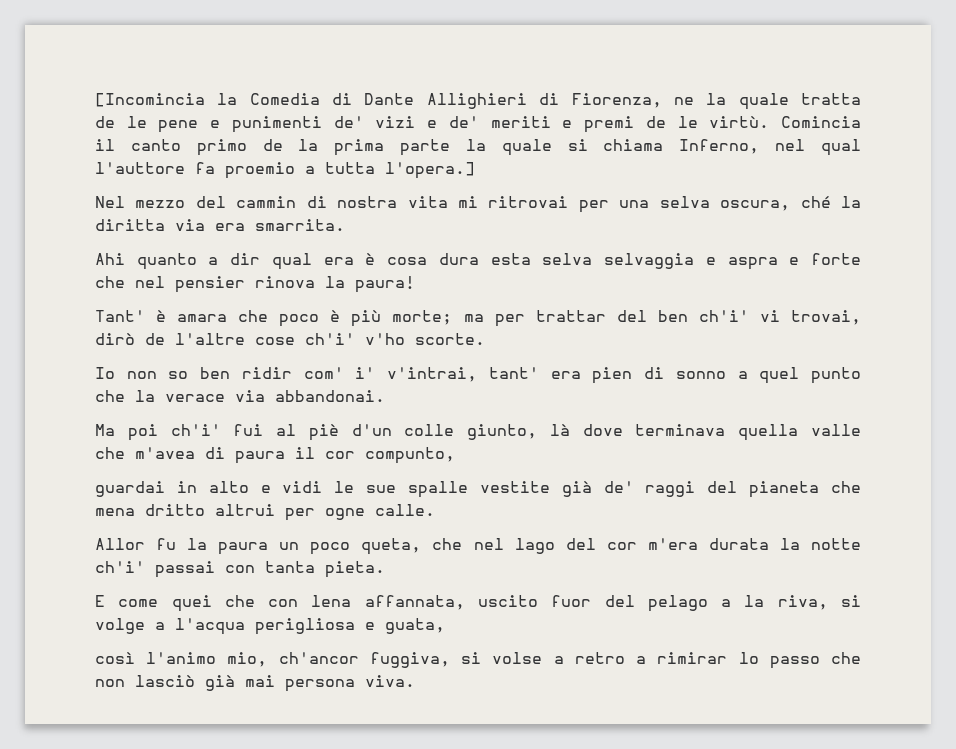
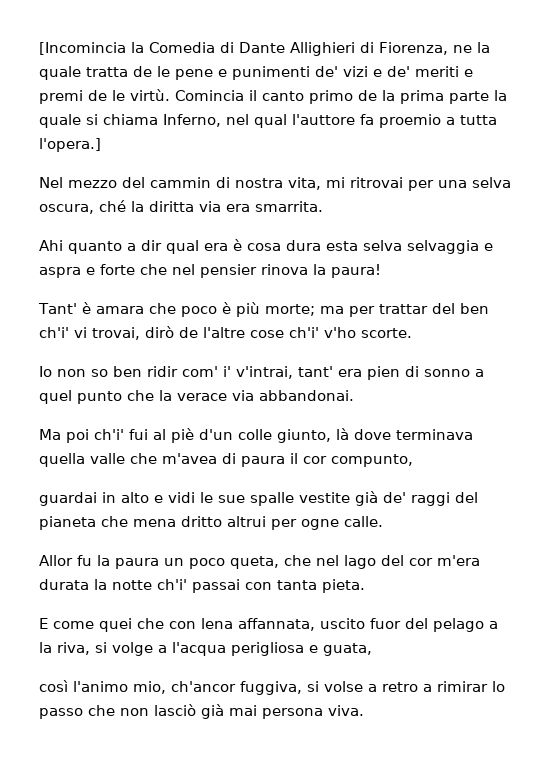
- Nel mezzo del cammin di nostra vita mi ritrovai per una selva oscura, ché la diritta via era smarrita.
+ Nel mezzo del cammin di nostra vita, mi ritrovai per una selva oscura, ché la diritta via era smarrita.

